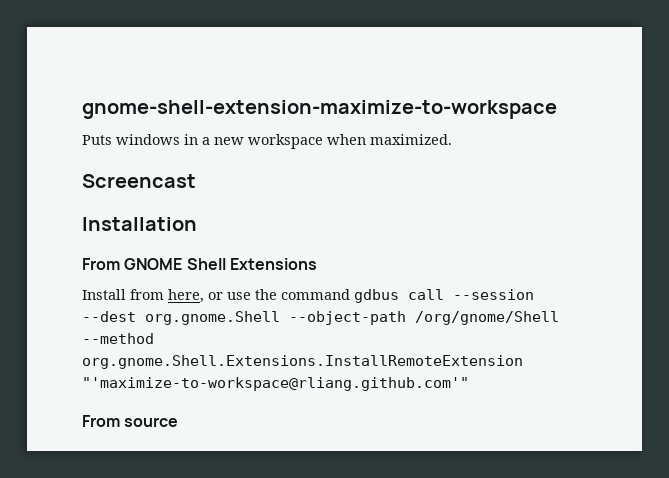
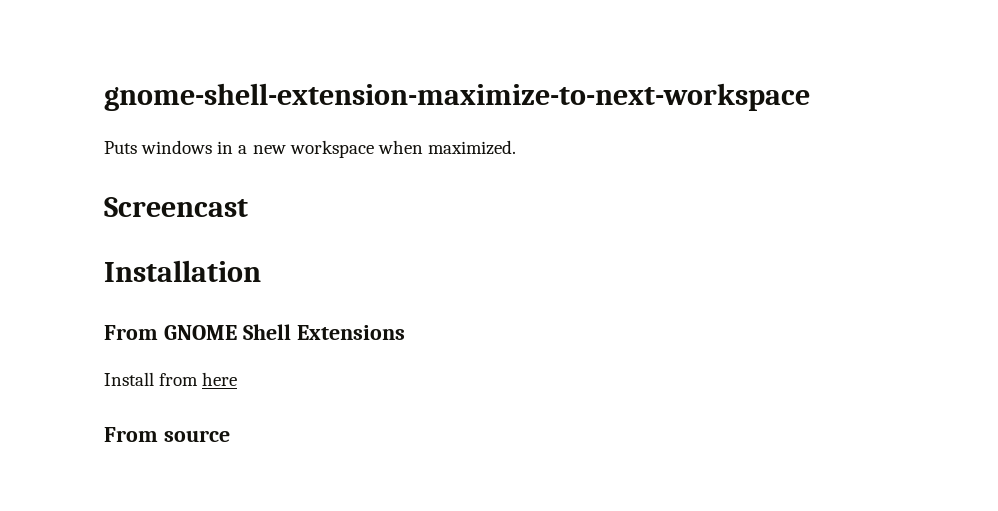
- gnome-shell-extension-maximize-to-workspace
+ gnome-shell-extension-maximize-to-next-workspace
- Install from here, or use the command gdbus call --session --dest org.gnome.Shell --object-path /org/gnome/Shell --method org.gnome.Shell.Extensions.InstallRemoteExtension "'maximize-to-workspace@rliang.github.com'"
+ Install from here

